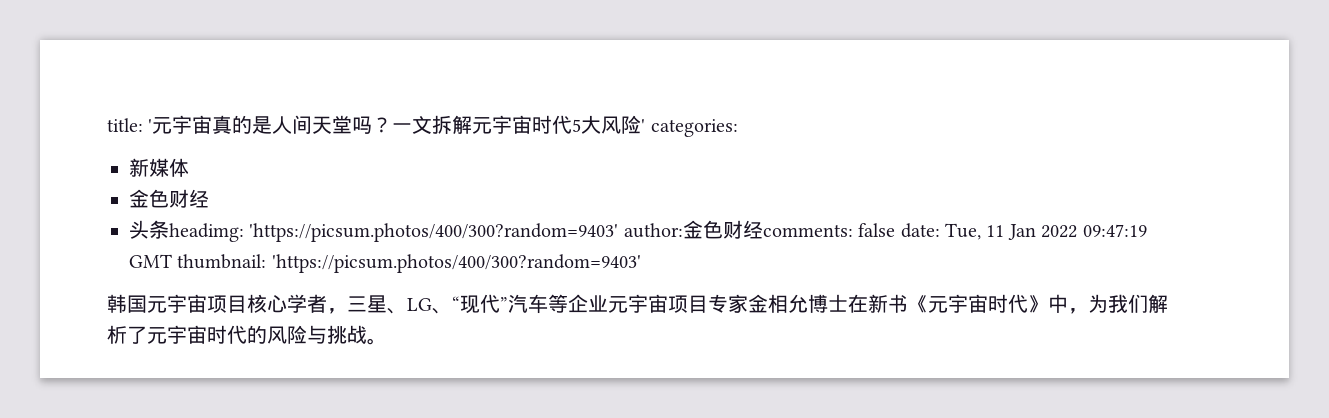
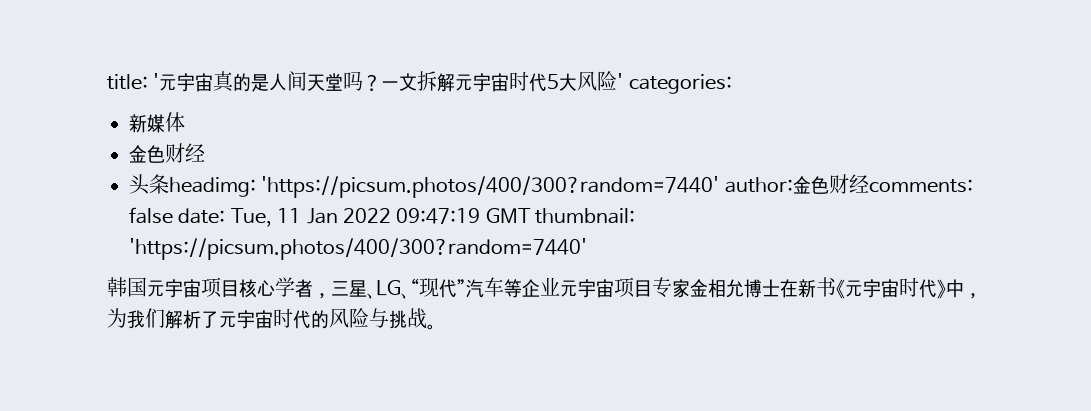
- 头条headimg: 'https://picsum.photos/400/300?random=9403' author:金色财经comments: false date: Tue, 11 Jan 2022 09:47:19 GMT thumbnail: 'https://picsum.photos/400/300?random=9403'
+ 头条headimg: 'https://picsum.photos/400/300?random=7440' author:金色财经comments: false date: Tue, 11 Jan 2022 09:47:19 GMT thumbnail: 'https://picsum.photos/400/300?random=7440'

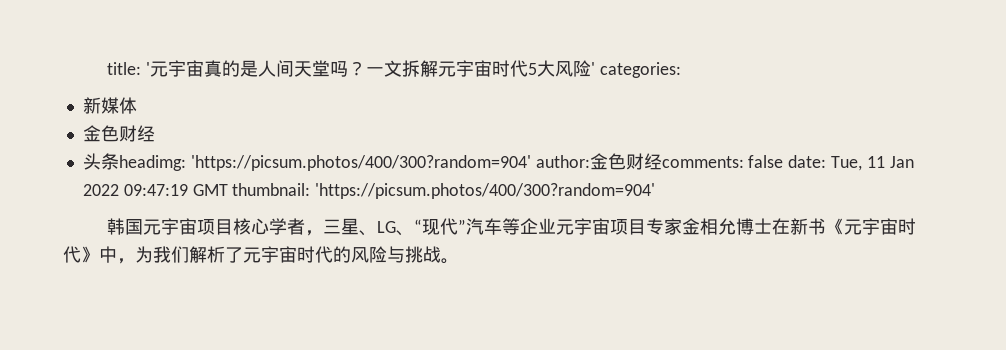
- 头条headimg: 'https://picsum.photos/400/300?random=7440' author:金色财经comments: false date: Tue, 11 Jan 2022 09:47:19 GMT thumbnail: 'https://picsum.photos/400/300?random=7440'
+ 头条headimg: 'https://picsum.photos/400/300?random=904' author:金色财经comments: false date: Tue, 11 Jan 2022 09:47:19 GMT thumbnail: 'https://picsum.photos/400/300?random=904'

